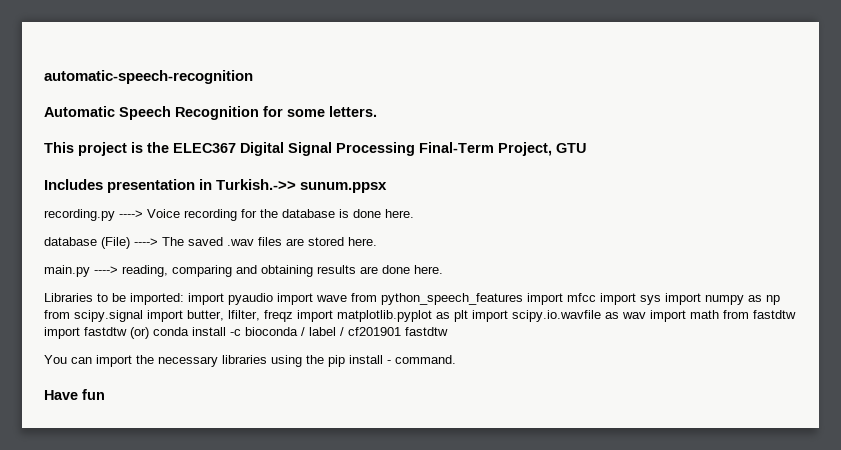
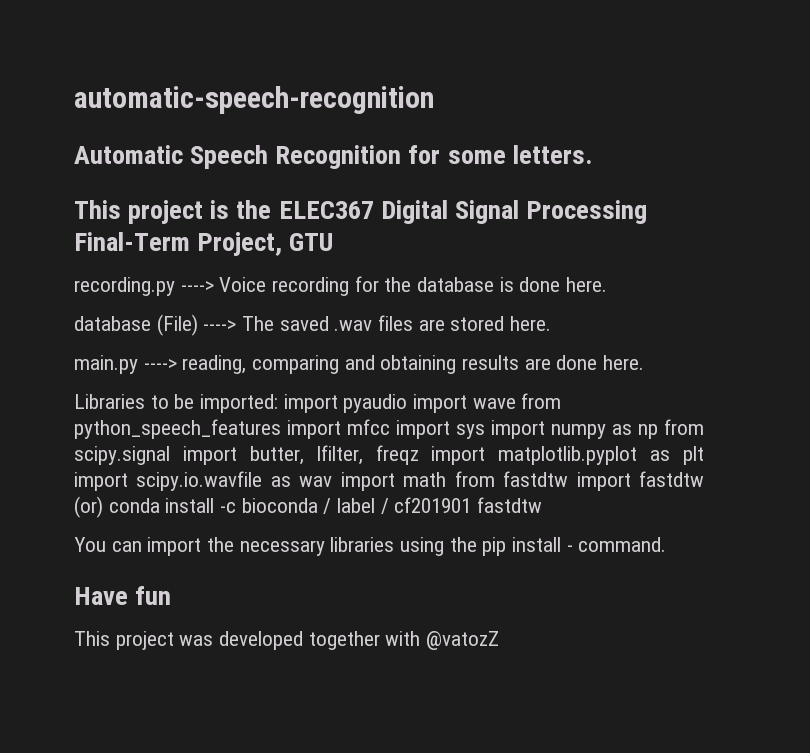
- Includes presentation in Turkish.->> sunum.ppsx
+ This project was developed together with @vatozZ

